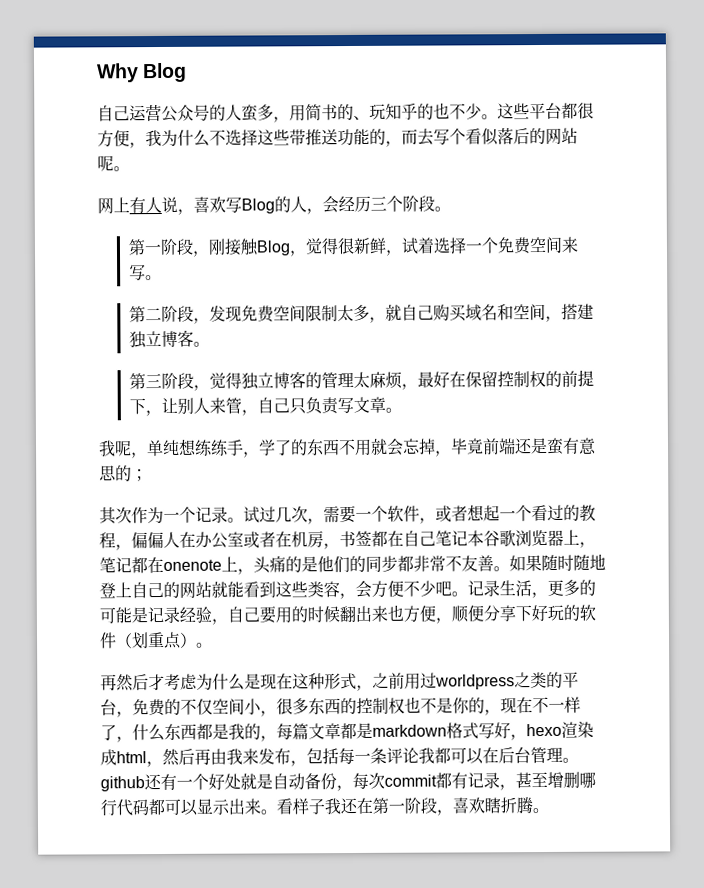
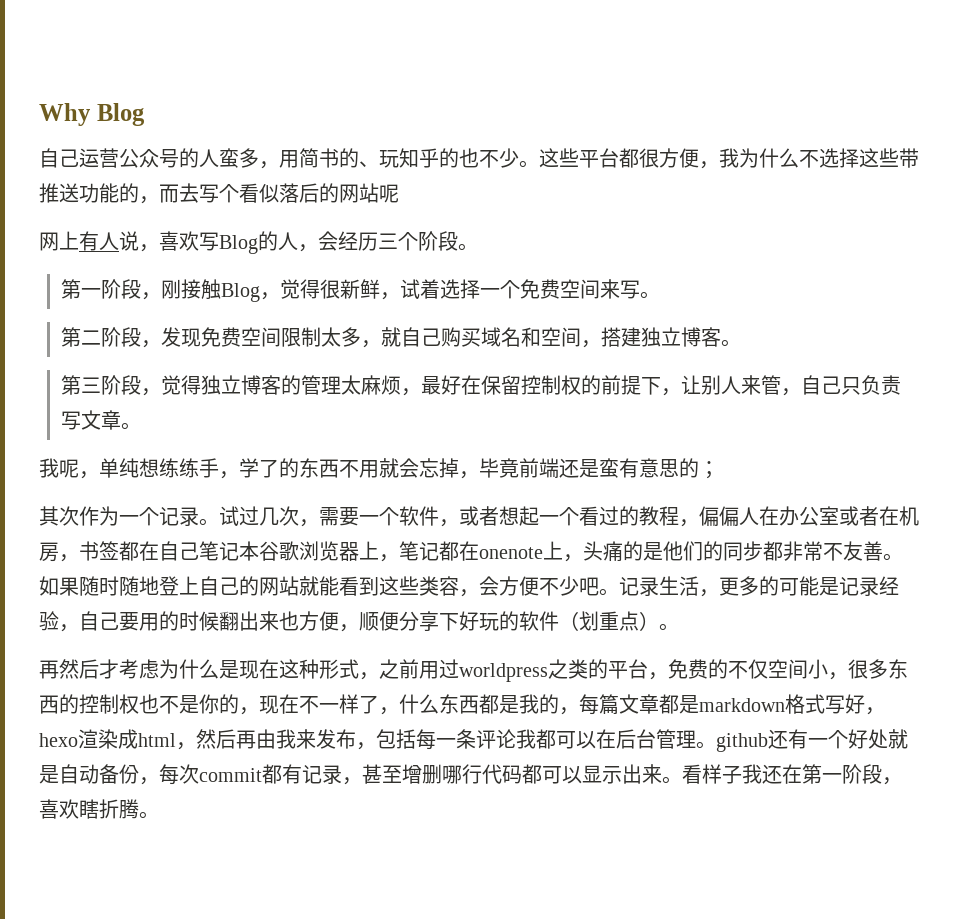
- 这些平台都很方便，我为什么不选择这些带推送功能的，而去写个看似落后的网站呢。
+ 这些平台都很方便，我为什么不选择这些带推送功能的，而去写个看似落后的网站呢

